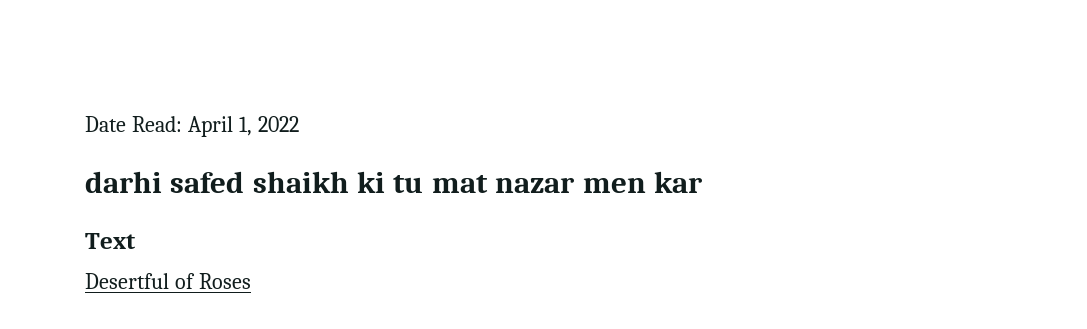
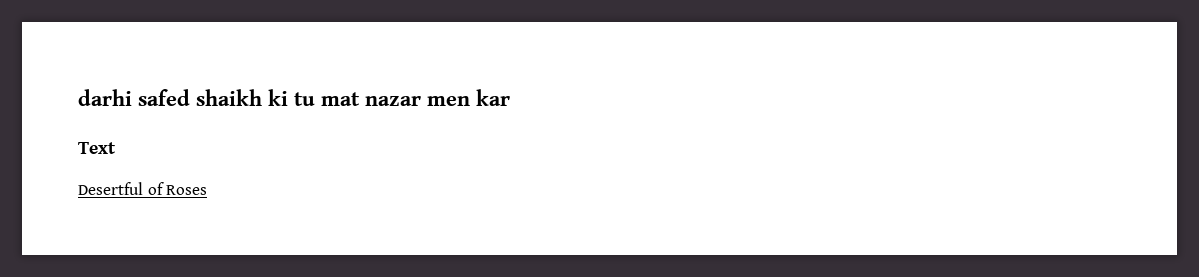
- Date Read: April 1, 2022

